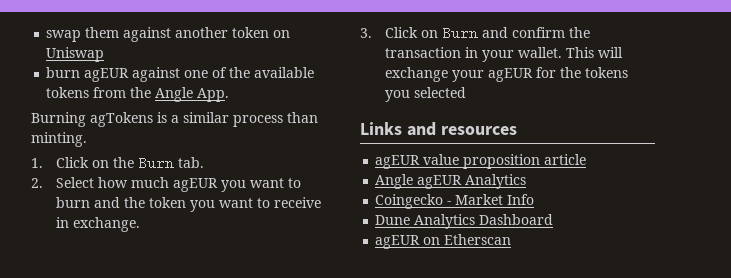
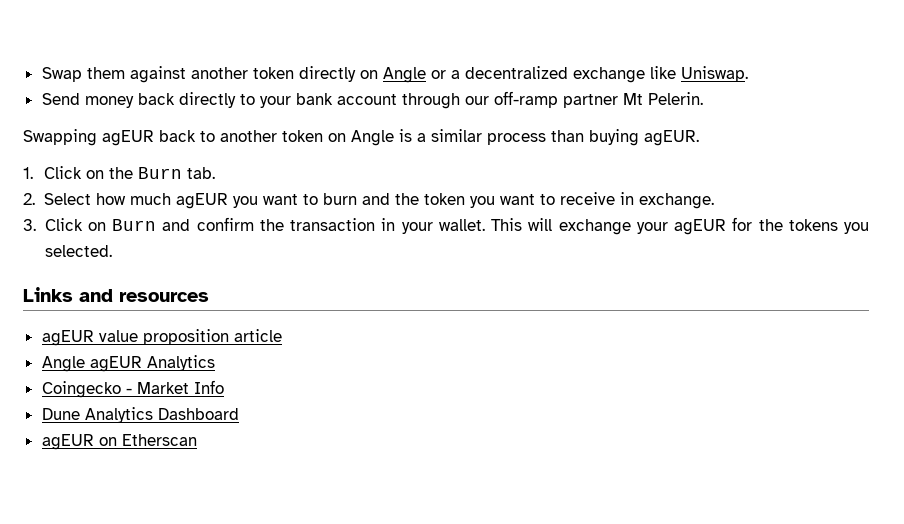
- swap them against another token on Uniswap
- burn agEUR against one of the available tokens from the Angle App.
- Burning agTokens is a similar process than minting.
+ Swap them against another token directly on Angle or a decentralized exchange like Uniswap.
+ Send money back directly to your bank account through our off-ramp partner Mt Pelerin.
+ Swapping agEUR back to another token on Angle is a similar process than buying agEUR.
- This will exchange your agEUR for the tokens you selected
+ This will exchange your agEUR for the tokens you selected.

